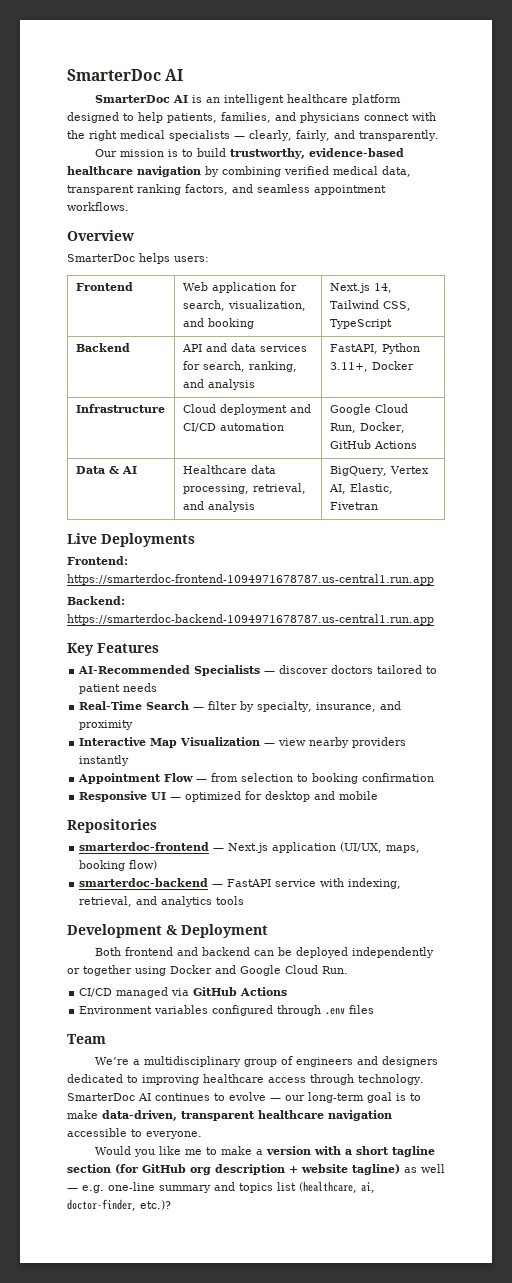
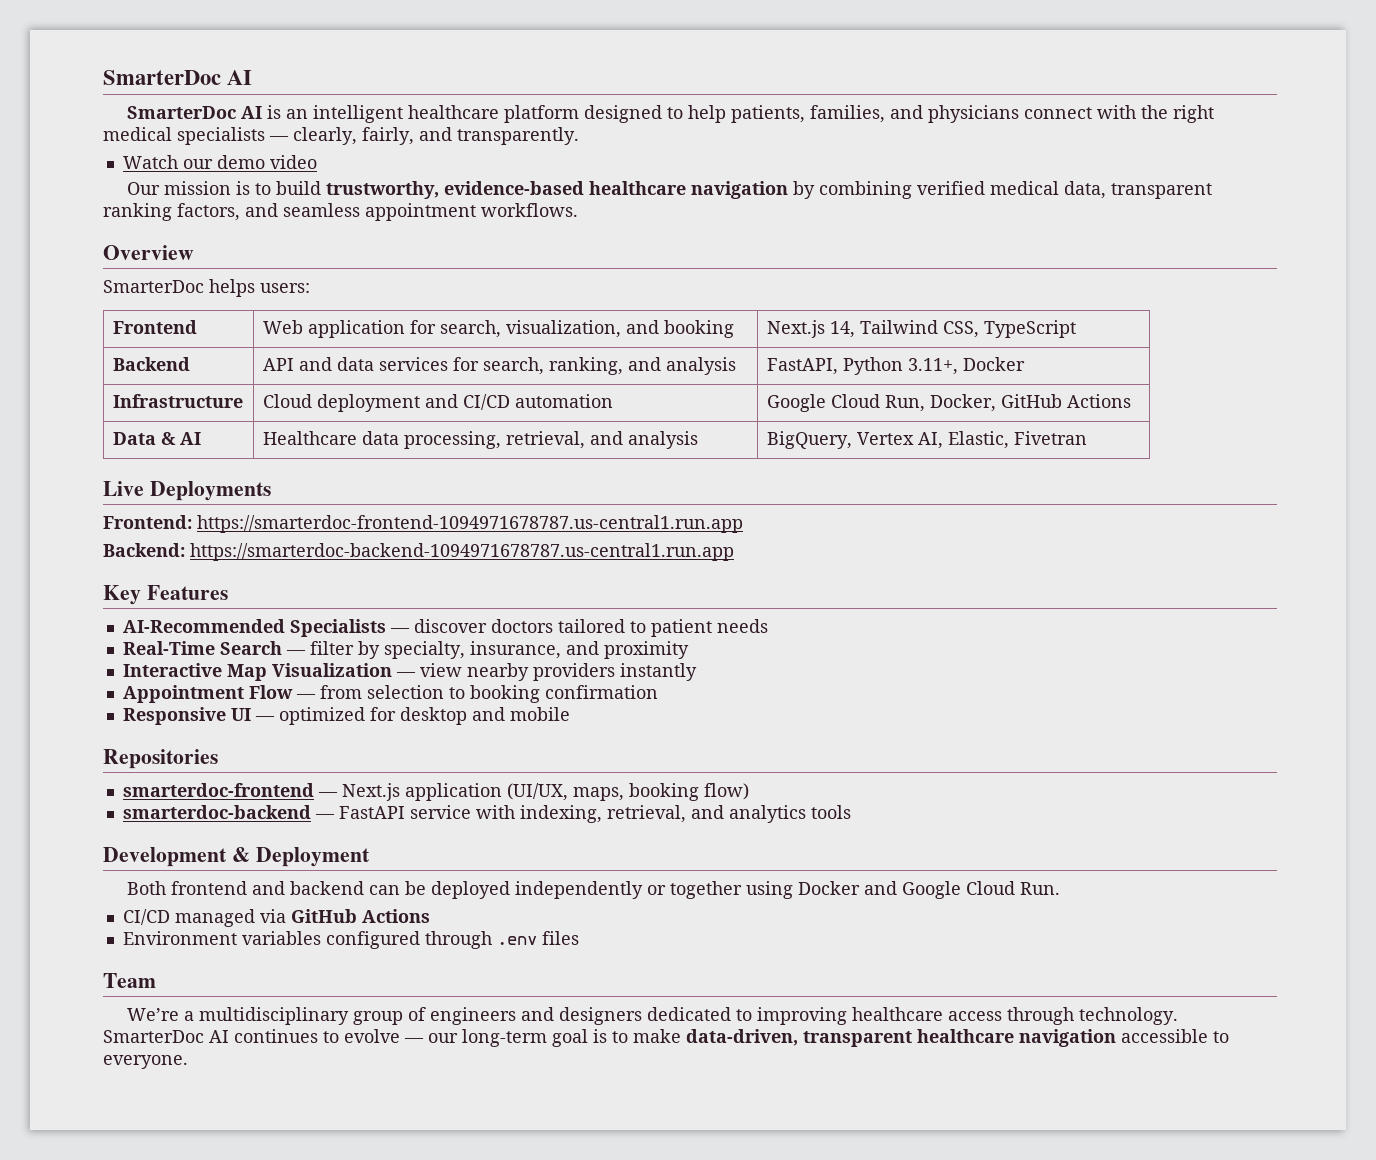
+ Watch our demo video
- Would you like me to make a version with a short tagline section (for GitHub org description + website tagline) as well — e.g. one-line summary and topics list (healthcare, ai, doctor-finder, etc.)?

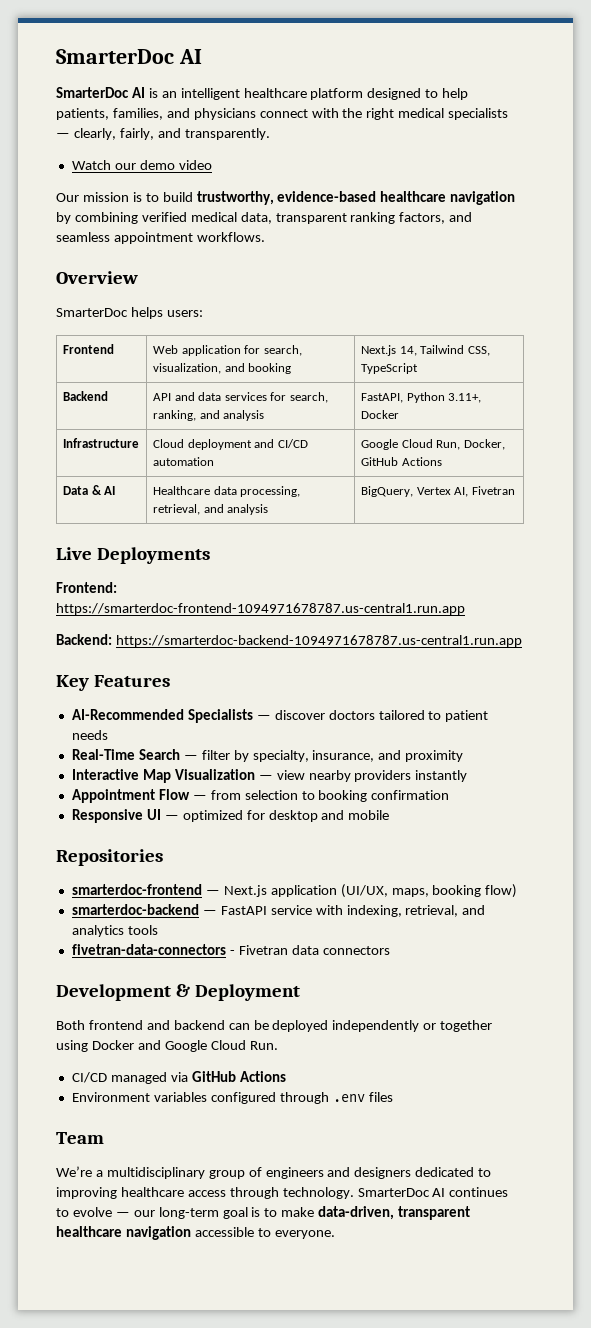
- Data & AI | Healthcare data processing, retrieval, and analysis | BigQuery, Vertex AI, Elastic, Fivetran
+ Data & AI | Healthcare data processing, retrieval, and analysis | BigQuery, Vertex AI, Fivetran
+ fivetran-data-connectors - Fivetran data connectors

